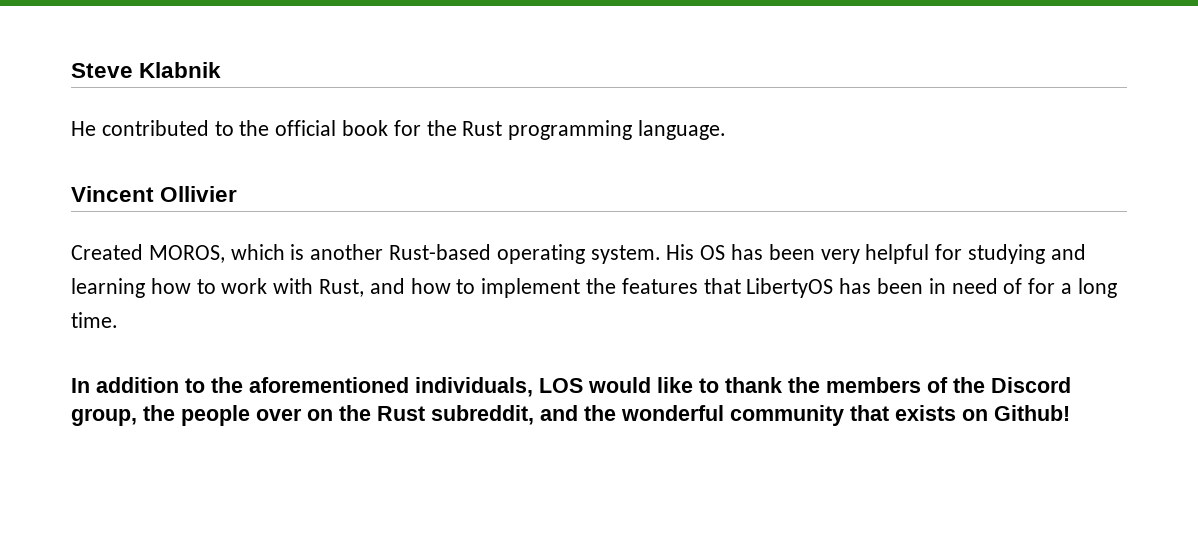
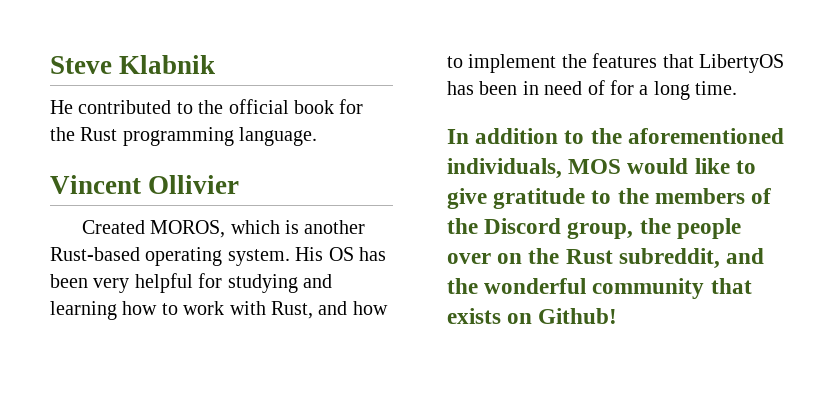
- In addition to the aforementioned individuals, LOS would like to thank the members of the Discord group, the people over on the Rust subreddit, and the wonderful community that exists on Github!
+ In addition to the aforementioned individuals, MOS would like to give gratitude to the members of the Discord group, the people over on the Rust subreddit, and the wonderful community that exists on Github!

